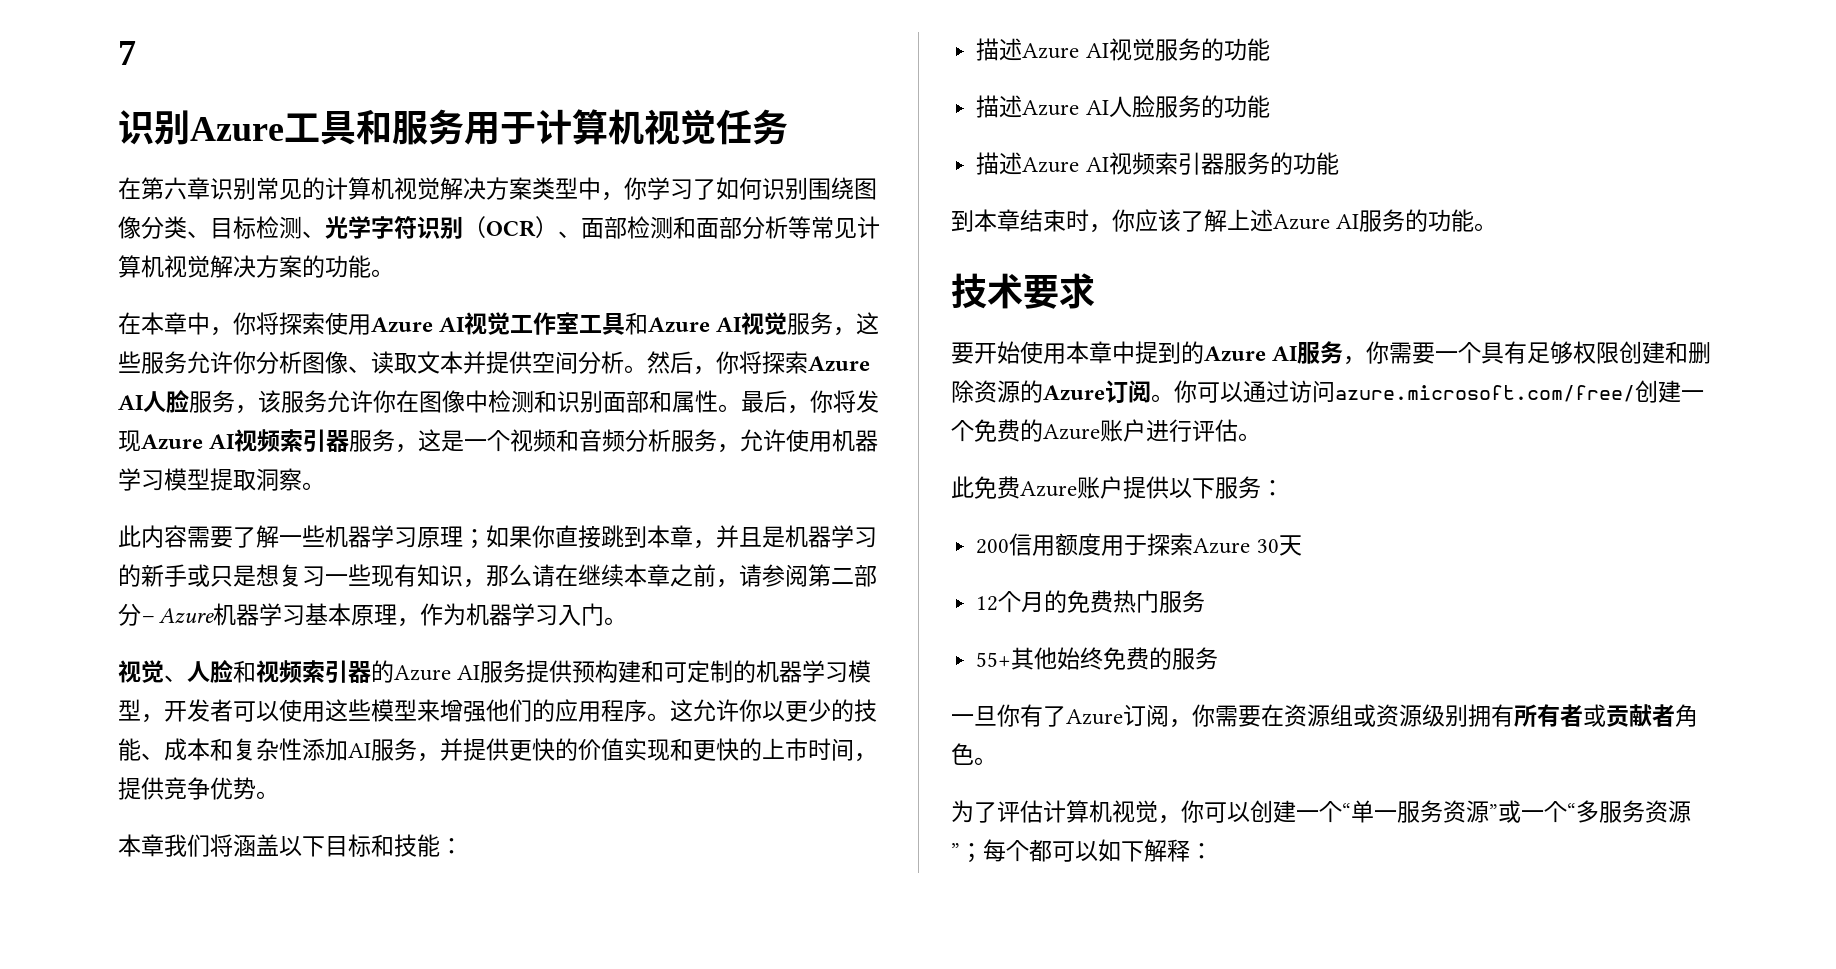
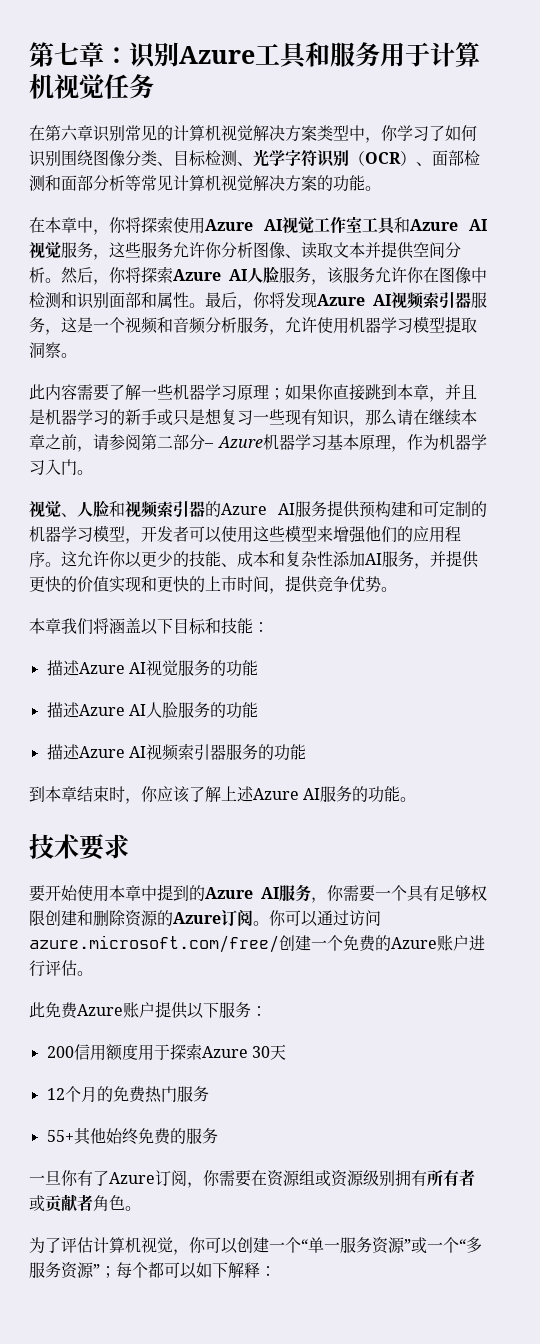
- 7
- 识别Azure工具和服务用于计算机视觉任务
+ 第七章：识别Azure工具和服务用于计算机视觉任务

